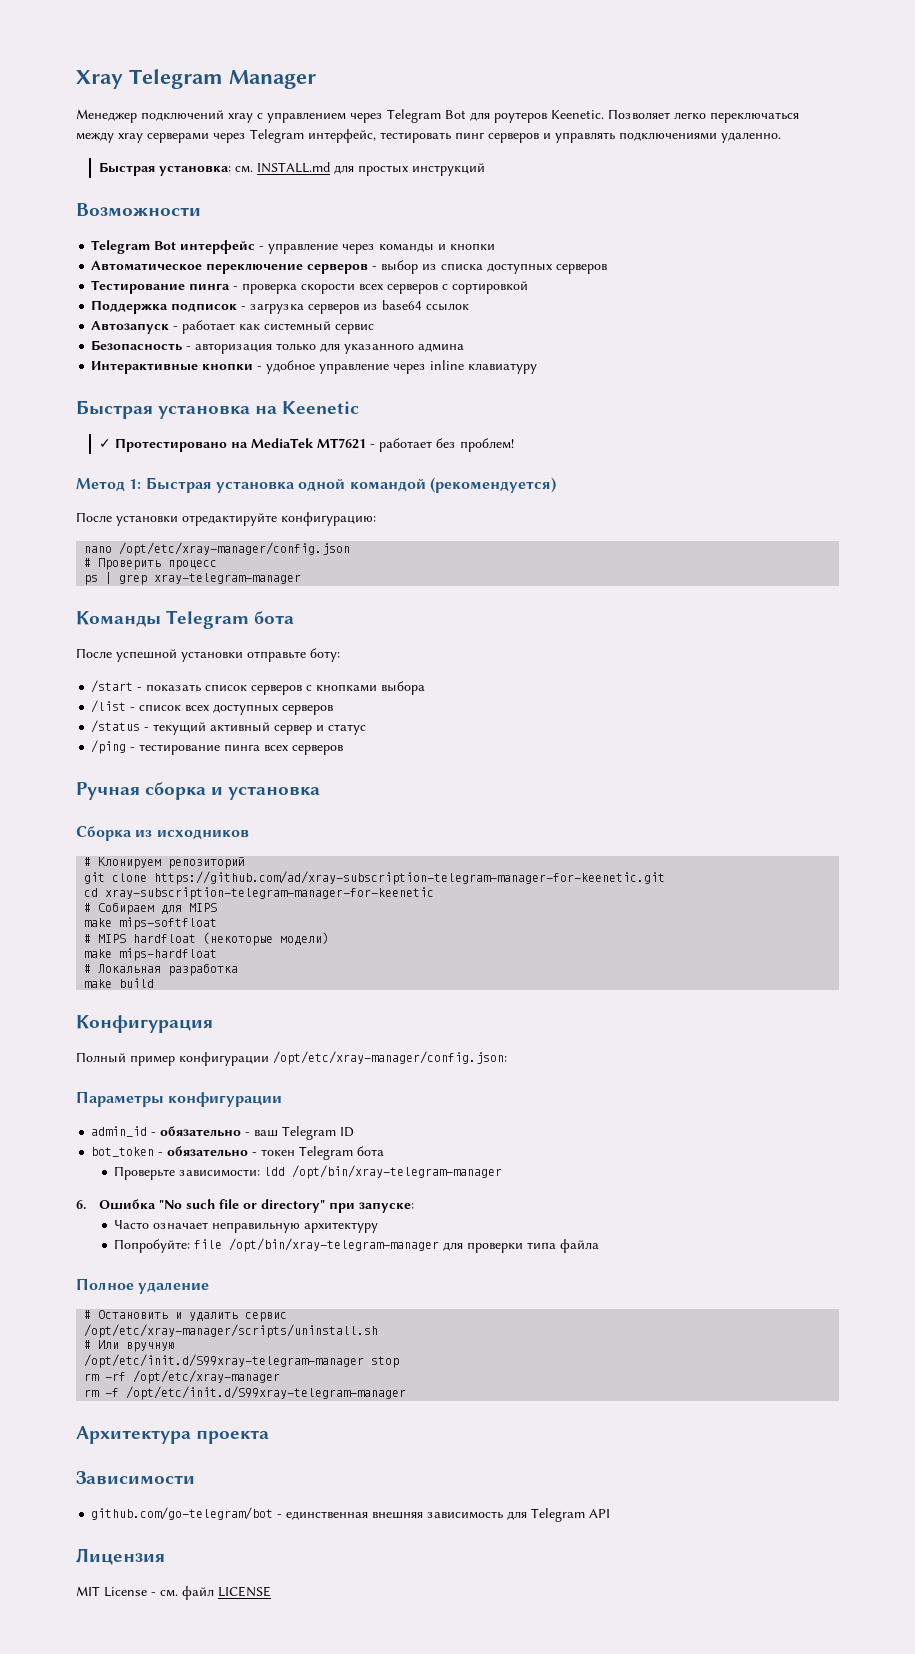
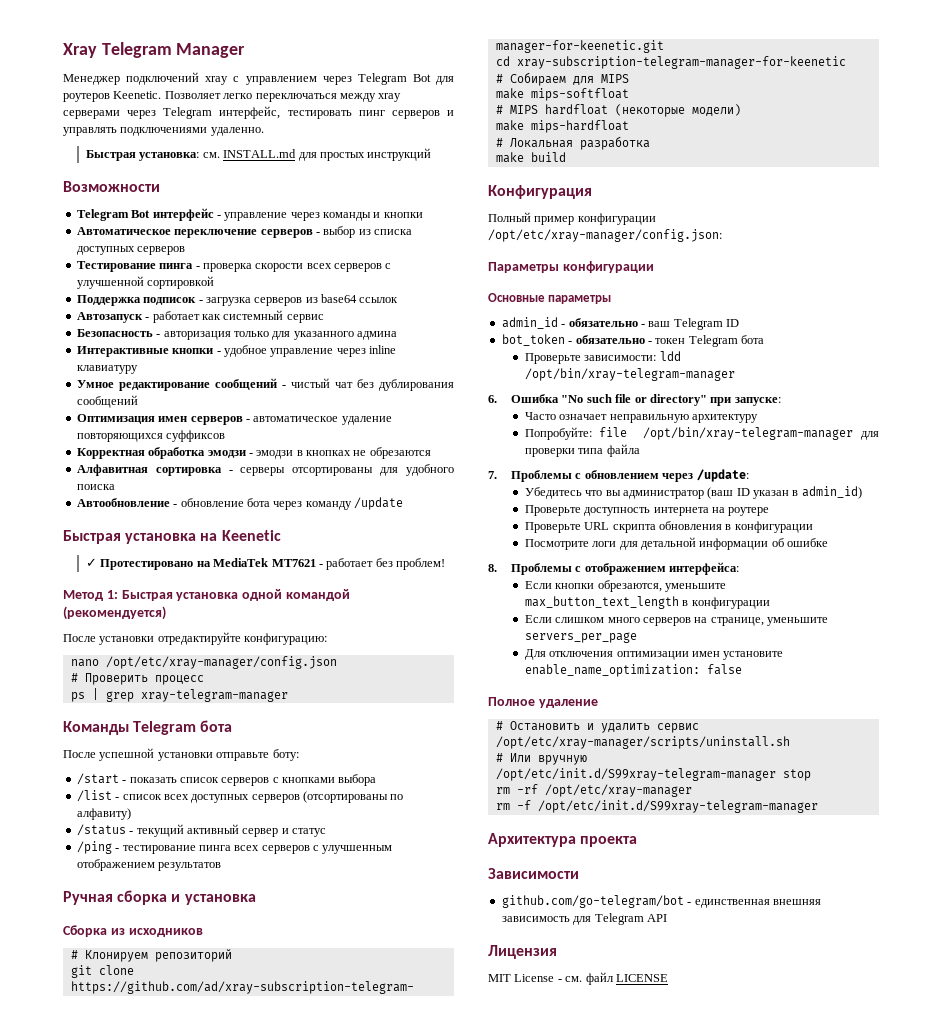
- Тестирование пинга - проверка скорости всех серверов с сортировкой
+ Тестирование пинга - проверка скорости всех серверов с улучшенной сортировкой
+ Умное редактирование сообщений - чистый чат без дублирования сообщений
+ Оптимизация имен серверов - автоматическое удаление повторяющихся суффиксов
+ Корректная обработка эмодзи - эмодзи в кнопках не обрезаются
+ Алфавитная сортировка - серверы отсортированы для удобного поиска
+ Автообновление - обновление бота через команду /update
- /list - список всех доступных серверов
+ /list - список всех доступных серверов (отсортированы по алфавиту)
- /ping - тестирование пинга всех серверов
+ /ping - тестирование пинга всех серверов с улучшенным отображением результатов
+ Основные параметры
+ 7. Проблемы с обновлением через /update:
+ Убедитесь что вы администратор (ваш ID указан в admin_id)
+ Проверьте доступность интернета на роутере
+ Проверьте URL скрипта обновления в конфигурации
+ Посмотрите логи для детальной информации об ошибке
+ 8. Проблемы с отображением интерфейса:
+ Если кнопки обрезаются, уменьшите max_button_text_length в конфигурации
+ Если слишком много серверов на странице, уменьшите servers_per_page
+ Для отключения оптимизации имен установите enable_name_optimization: false

